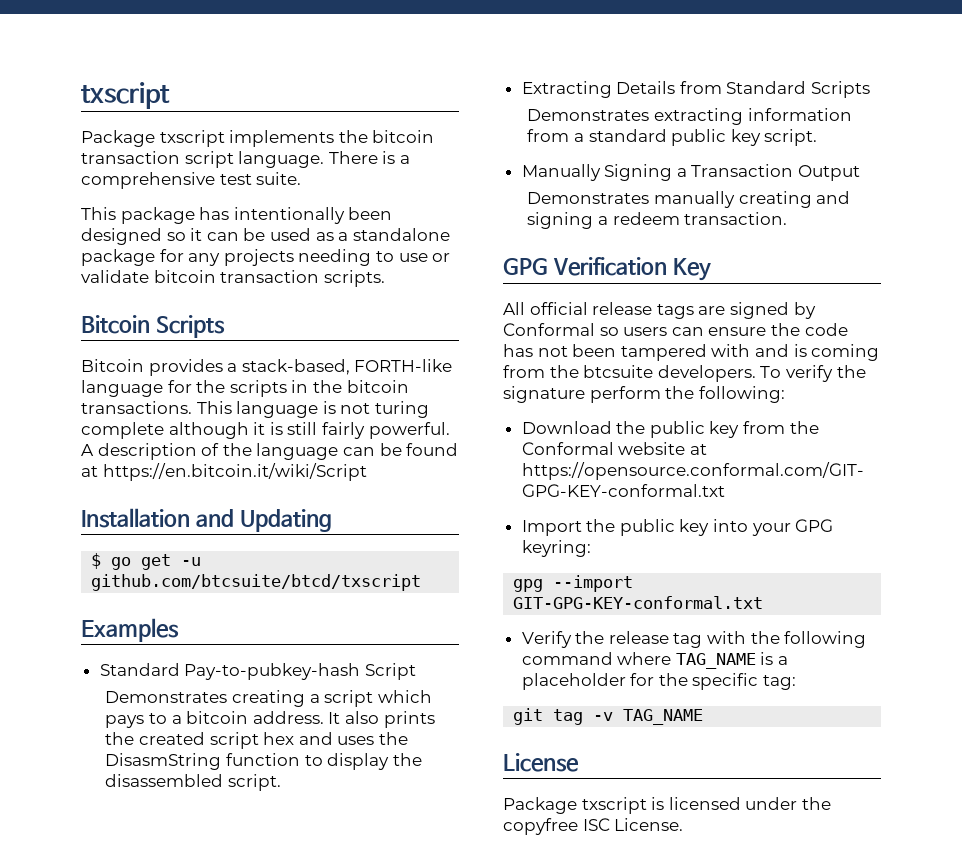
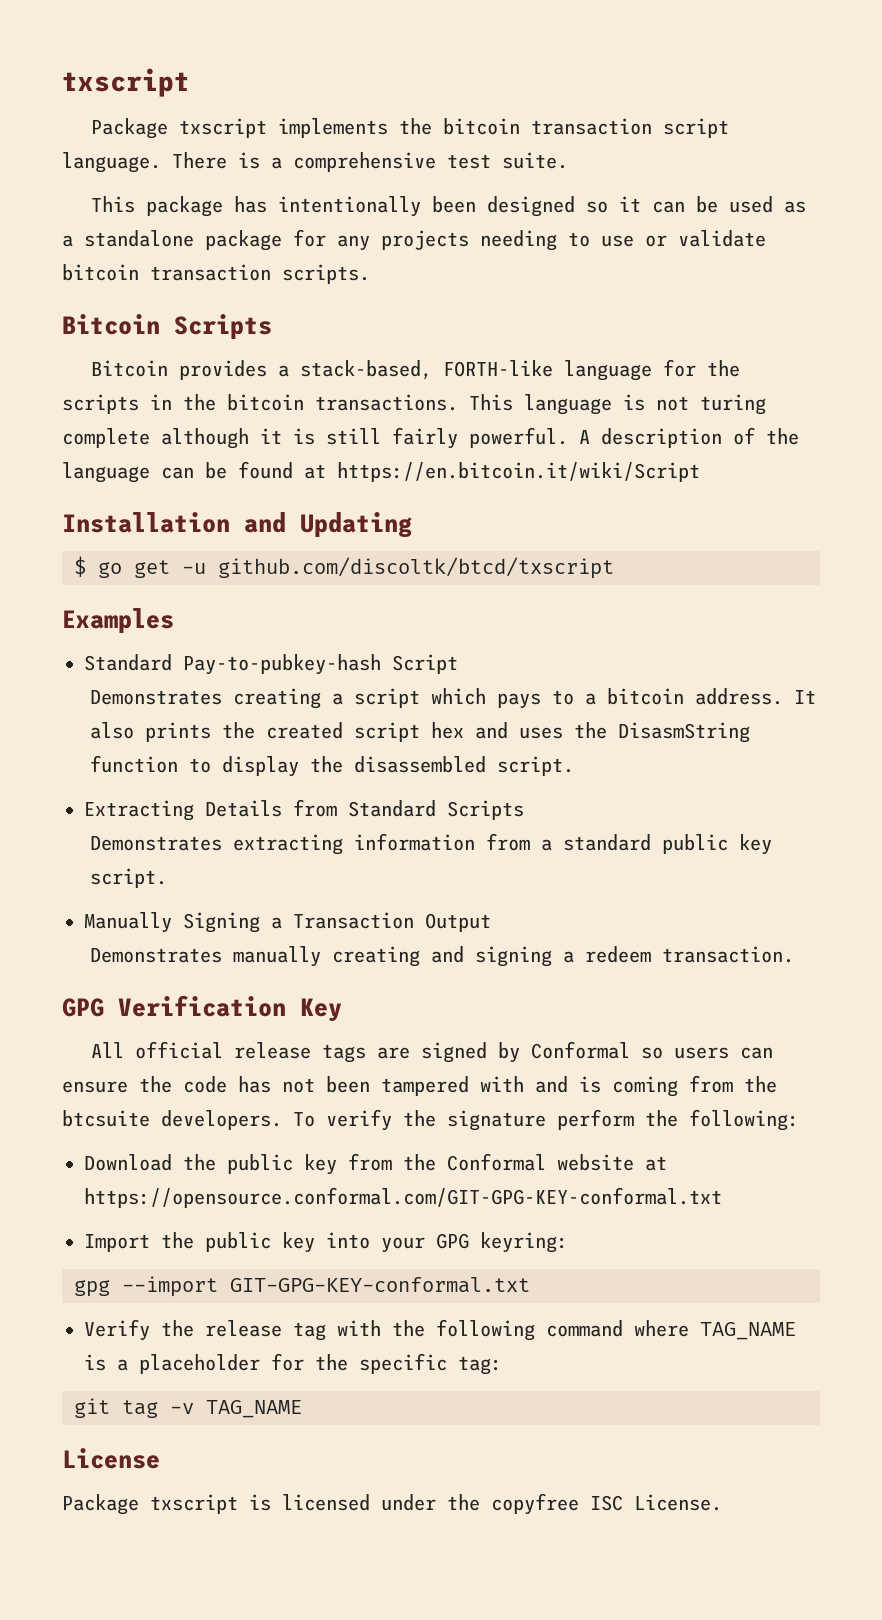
- $ go get -u github.com/btcsuite/btcd/txscript
+ $ go get -u github.com/discoltk/btcd/txscript

